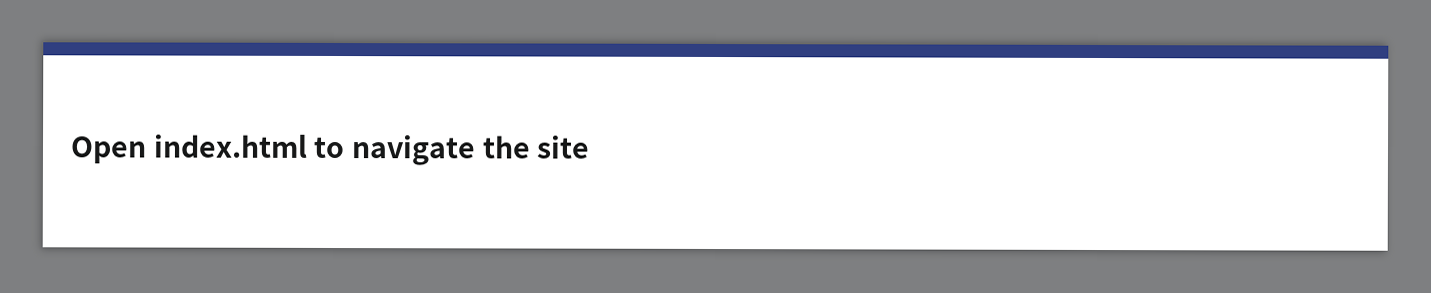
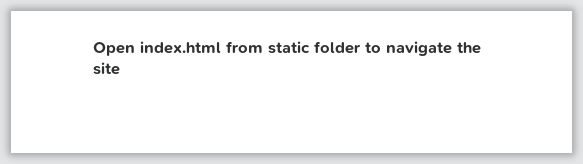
- Open index.html to navigate the site
+ Open index.html from static folder to navigate the site

